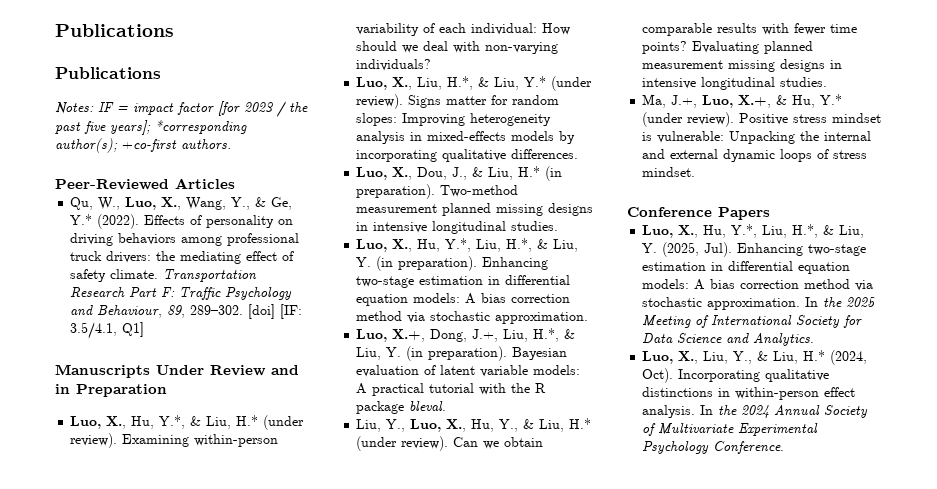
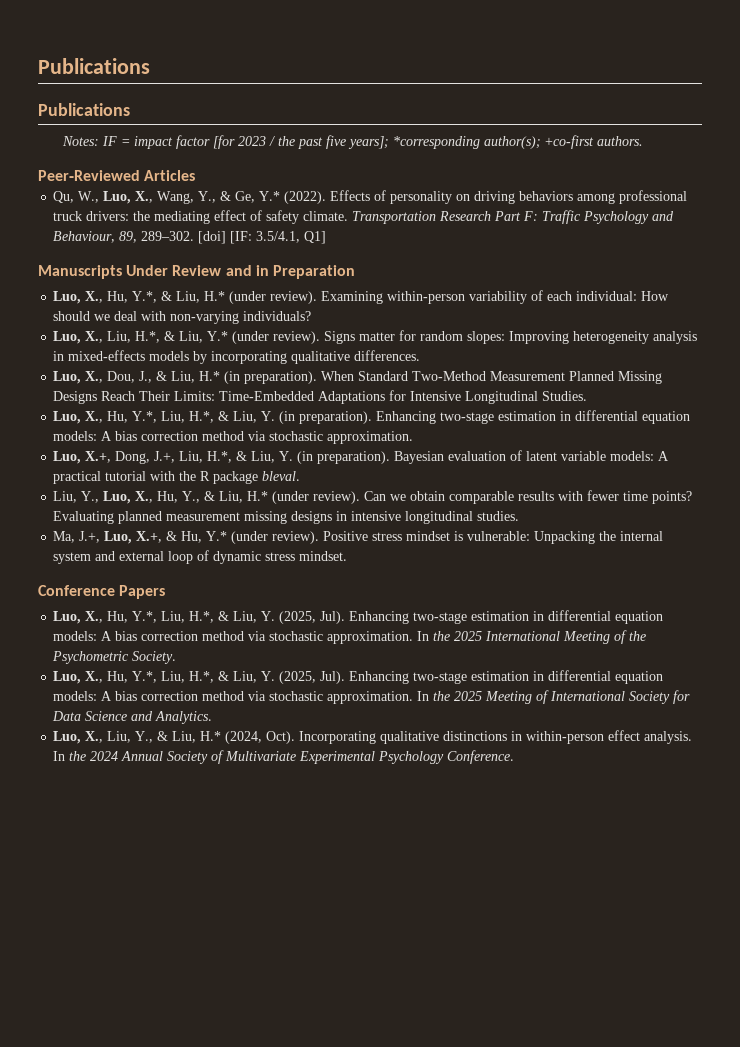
- Two-method measurement planned missing designs in intensive longitudinal studies.
+ When Standard Two-Method Measurement Planned Missing Designs Reach Their Limits: Time-Embedded Adaptations for Intensive Longitudinal Studies.
- Positive stress mindset is vulnerable: Unpacking the internal and external dynamic loops of stress mindset.
+ Positive stress mindset is vulnerable: Unpacking the internal system and external loop of dynamic stress mindset.
+ Luo, X., Hu, Y.*, Liu, H.*, & Liu, Y. (2025, Jul). Enhancing two-stage estimation in differential equation models: A bias correction method via stochastic approximation. In the 2025 International Meeting of the Psychometric Society.

